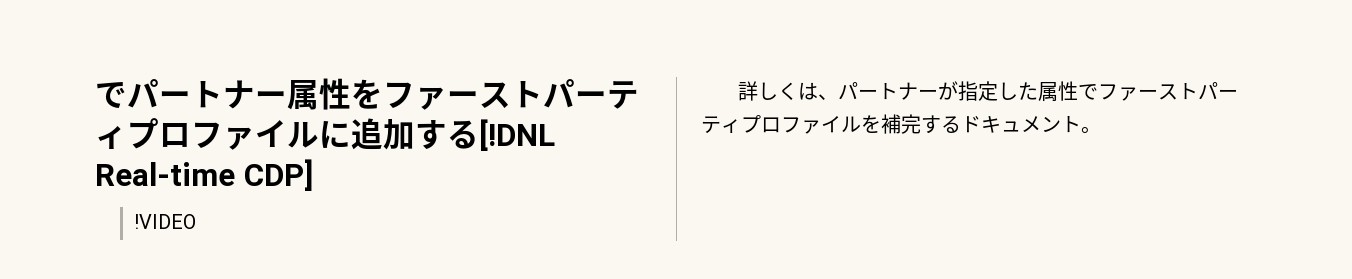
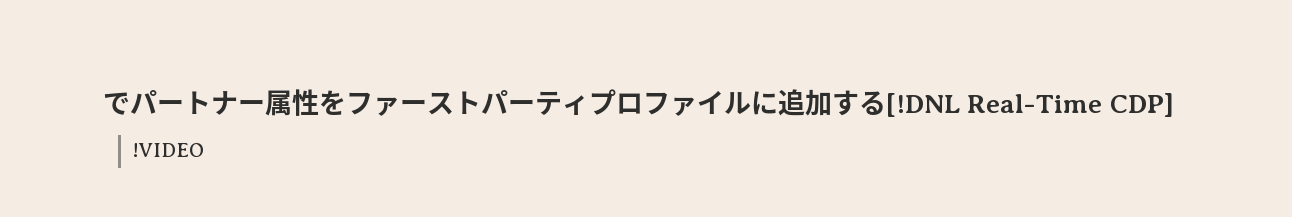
- でパートナー属性をファーストパーティプロファイルに追加する[!DNL Real-time CDP]
+ でパートナー属性をファーストパーティプロファイルに追加する[!DNL Real-Time CDP]
- 詳しくは、パートナーが指定した属性でファーストパーティプロファイルを補完するドキュメント。

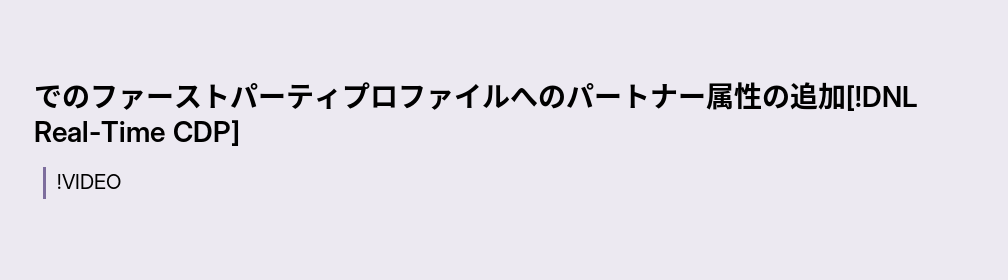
- でパートナー属性をファーストパーティプロファイルに追加する[!DNL Real-Time CDP]
+ でのファーストパーティプロファイルへのパートナー属性の追加[!DNL Real-Time CDP]

